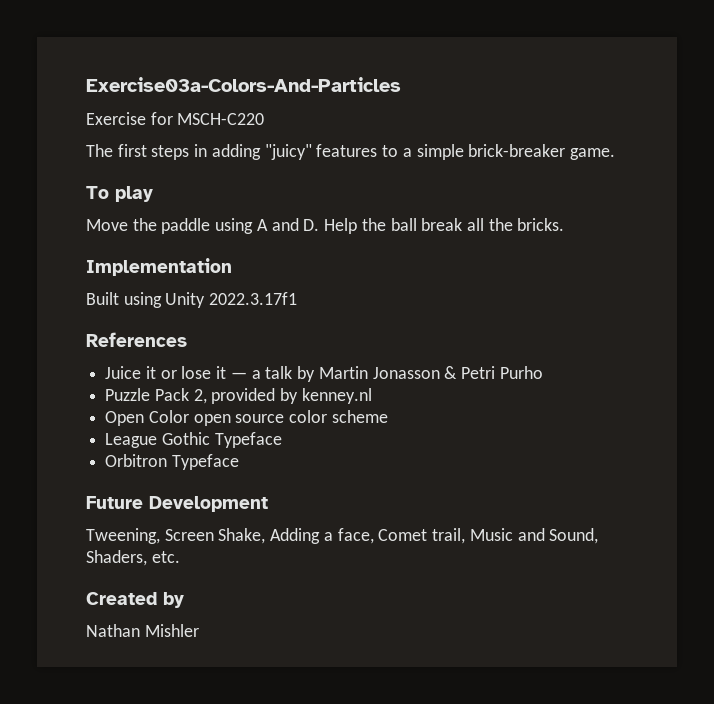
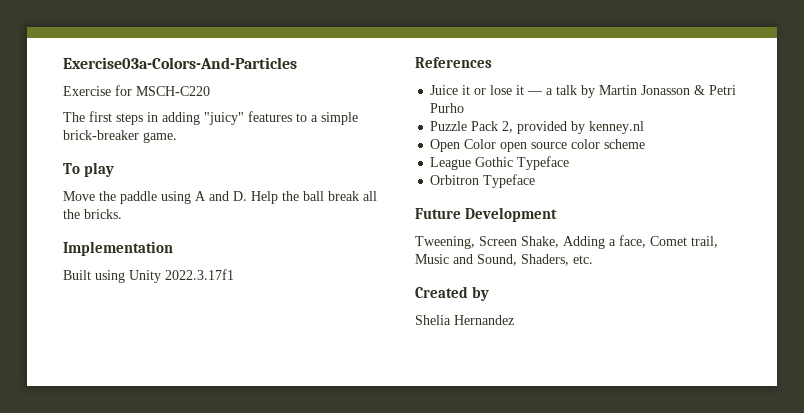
- Nathan Mishler
+ Shelia Hernandez

